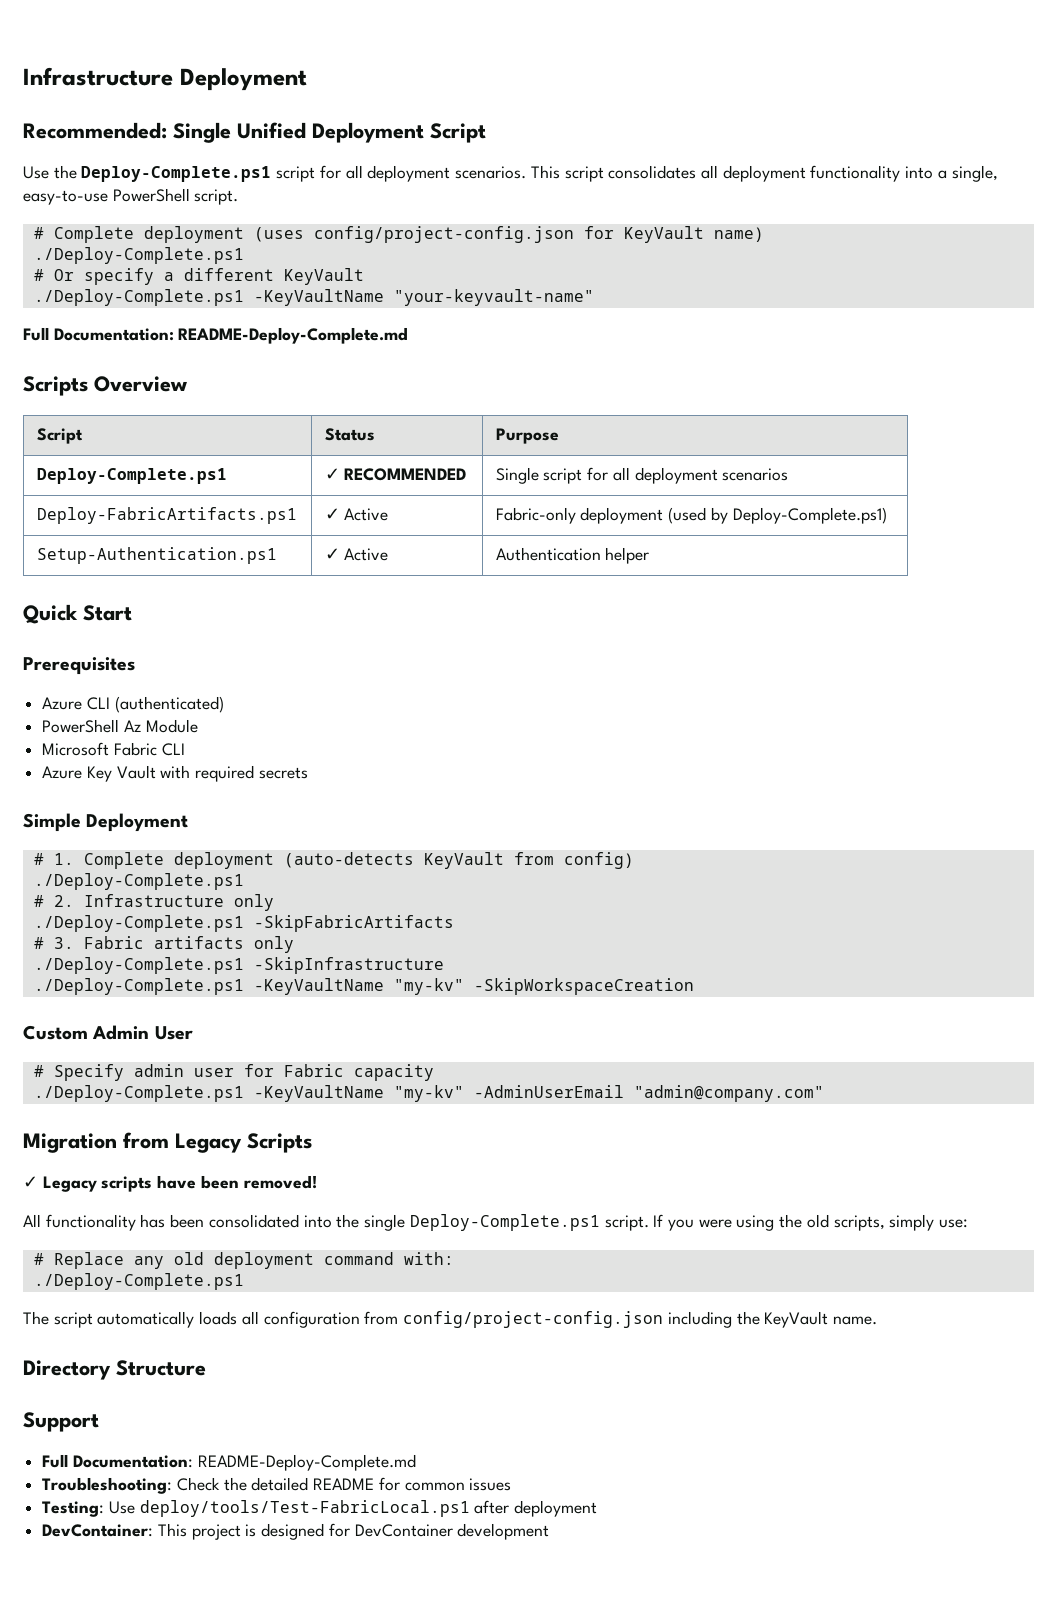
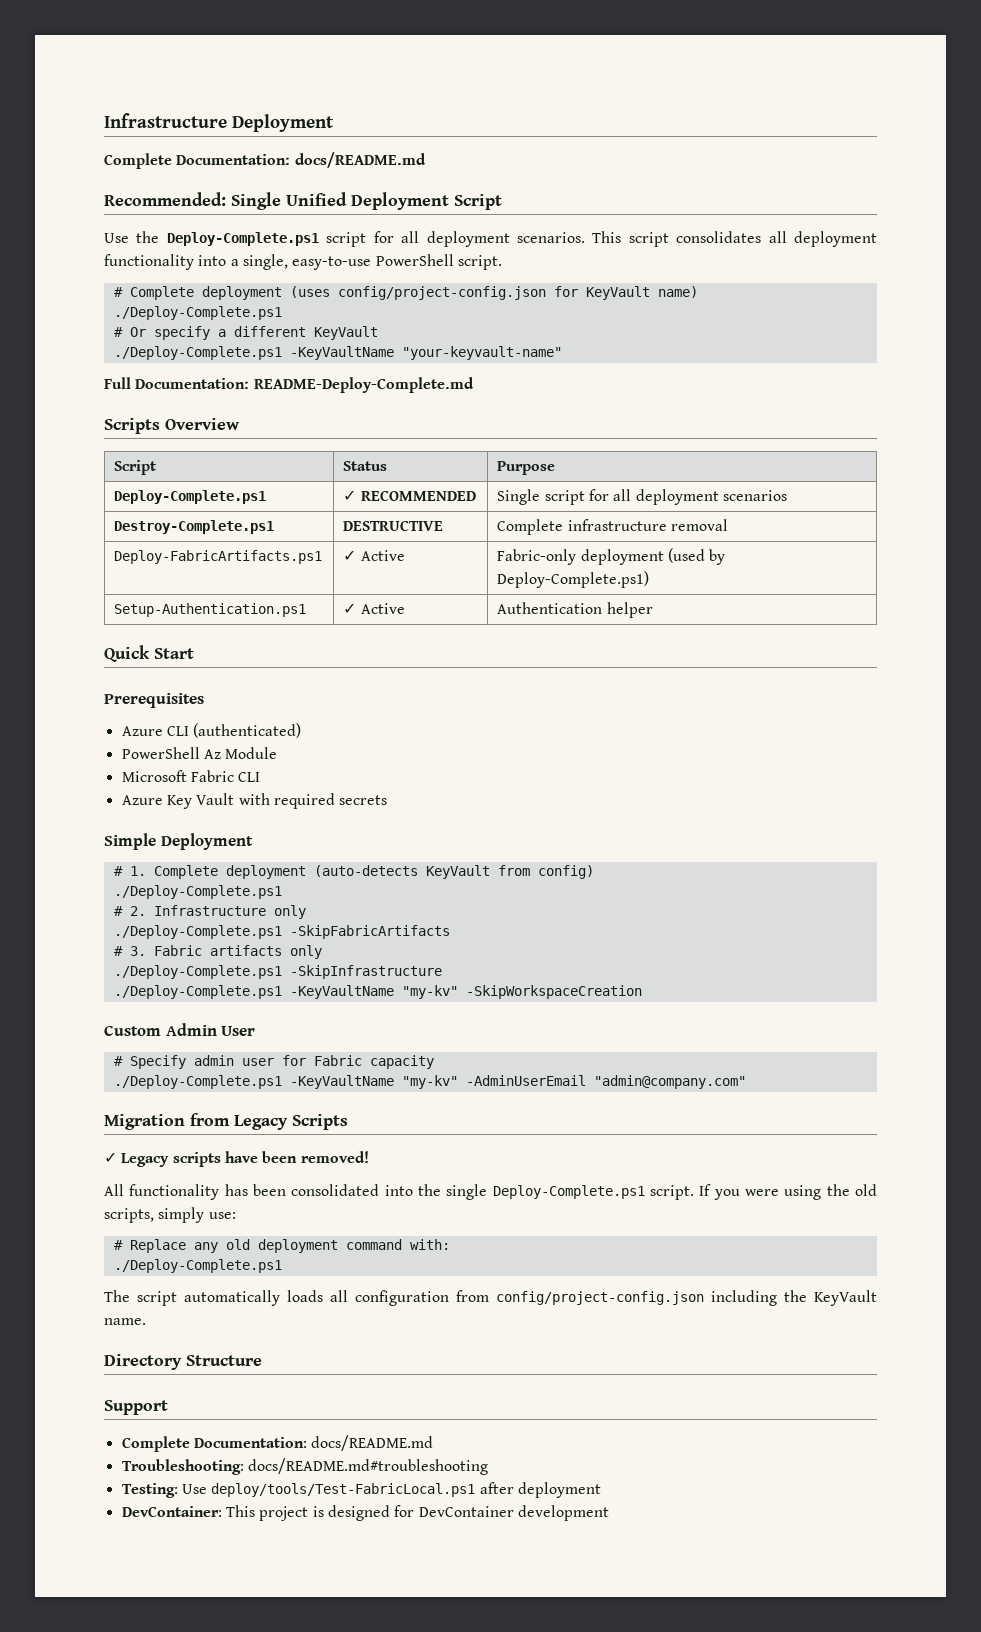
  Infrastructure Deployment
+ Complete Documentation: docs/README.md
+ Destroy-Complete.ps1 | DESTRUCTIVE | Complete infrastructure removal
  Support
- Full Documentation: README-Deploy-Complete.md
- Troubleshooting: Check the detailed README for common issues
+ Complete Documentation: docs/README.md
+ Troubleshooting: docs/README.md#troubleshooting

